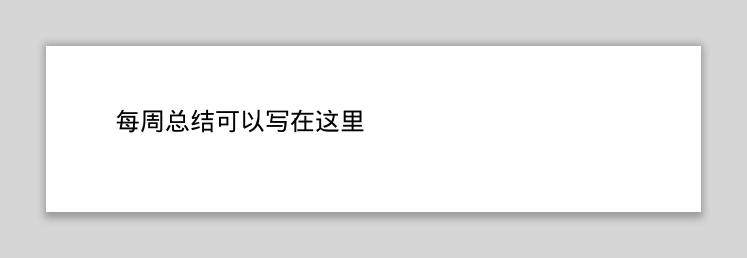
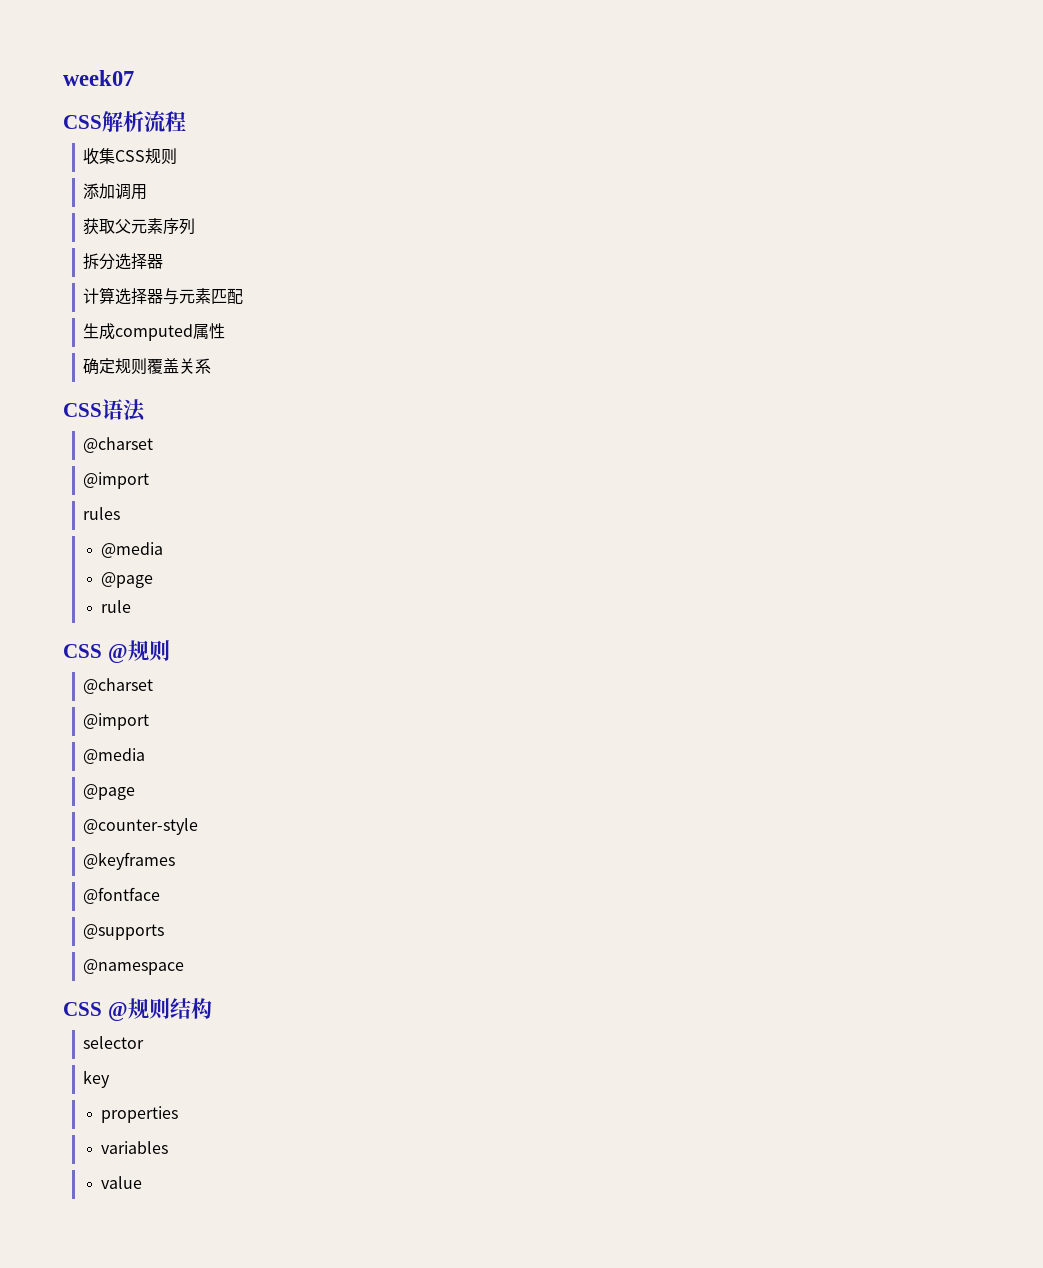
- 每周总结可以写在这里
+ week07
+ CSS解析流程
+ 收集CSS规则
+ 添加调用
+ 获取父元素序列
+ 拆分选择器
+ 计算选择器与元素匹配
+ 生成computed属性
+ 确定规则覆盖关系
+ CSS语法
+ @charset
+ @import
+ rules
+ @media
+ @page
+ rule
+ CSS @规则
+ @charset
+ @import
+ @media
+ @page
+ @counter-style
+ @keyframes
+ @fontface
+ @supports
+ @namespace
+ CSS @规则结构
+ selector
+ key
+ properties
+ variables
+ value

